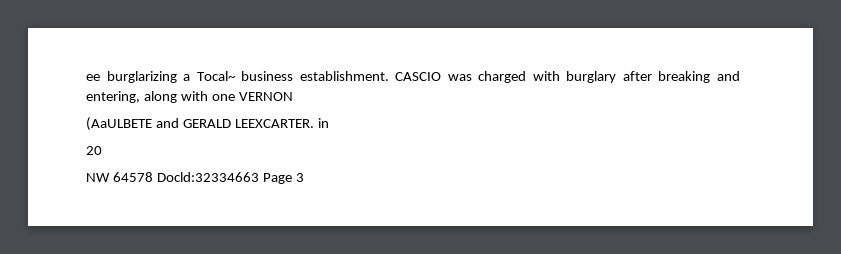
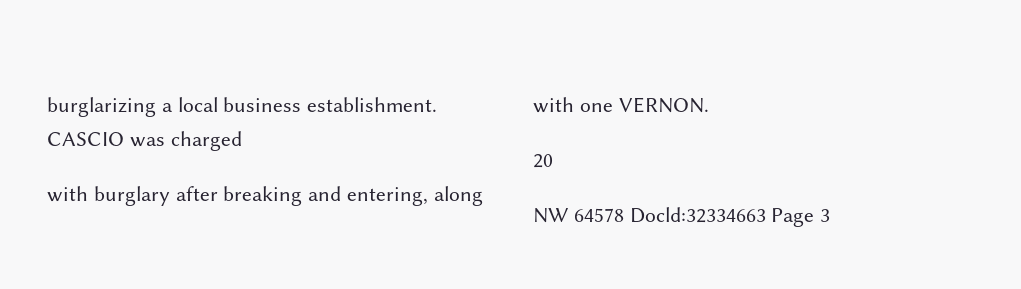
- ee burglarizing a Tocal~ business establishment.
+ burglarizing a local business establishment.
- CASCIO was charged with burglary after breaking and entering, along with one VERNON
- (AaULBETE and GERALD LEEXCARTER. in
+ CASCIO was charged
+ with burglary after breaking and entering, along with one VERNON.

